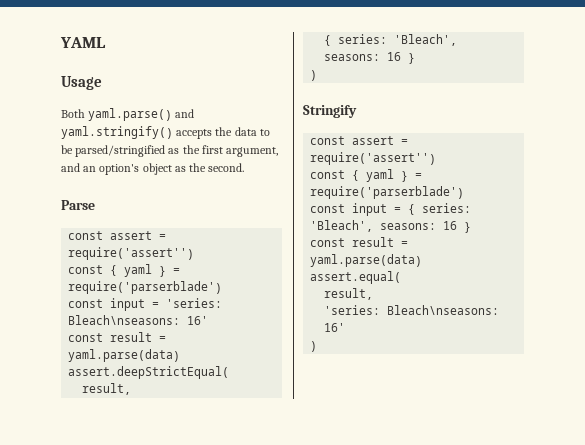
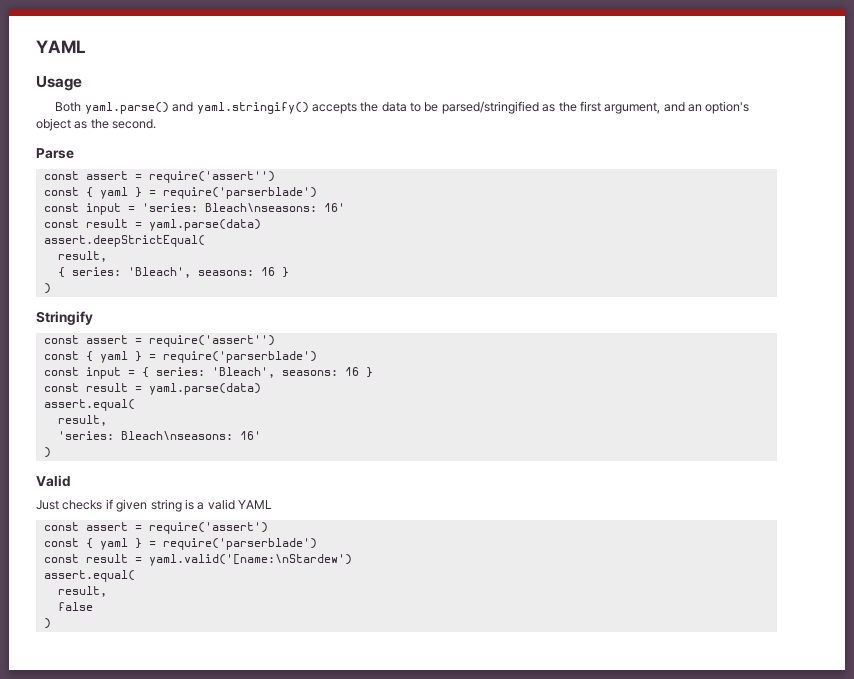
+ Valid
+ Just checks if given string is a valid YAML
+ const assert = require('assert')
+ const { yaml } = require('parserblade')
+ const result = yaml.valid('[name:\nStardew')
+ assert.equal(
+ result,
+ false
+ )

